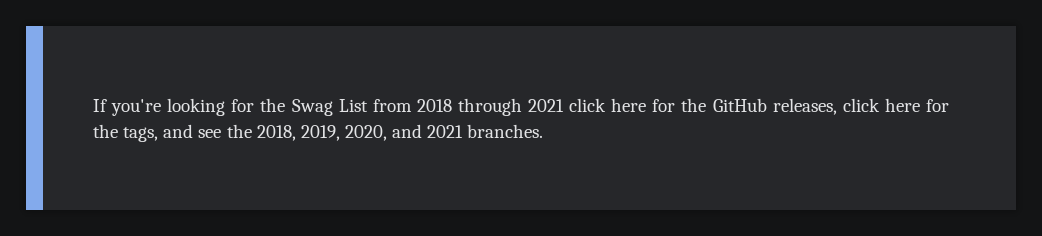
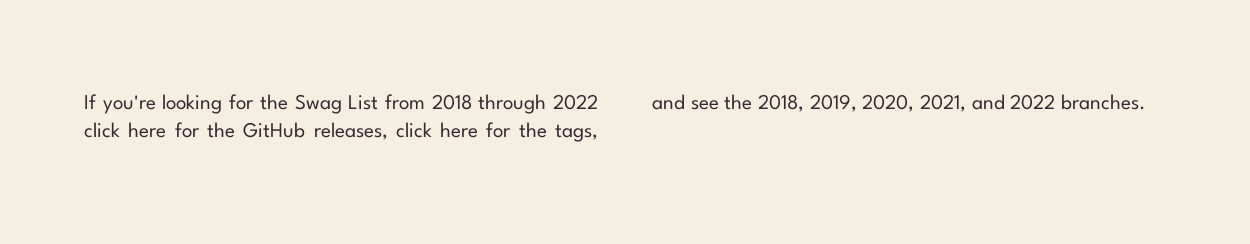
- If you're looking for the Swag List from 2018 through 2021 click here for the GitHub releases, click here for the tags, and see the 2018, 2019, 2020, and 2021 branches.
+ If you're looking for the Swag List from 2018 through 2022 click here for the GitHub releases, click here for the tags, and see the 2018, 2019, 2020, 2021, and 2022 branches.

